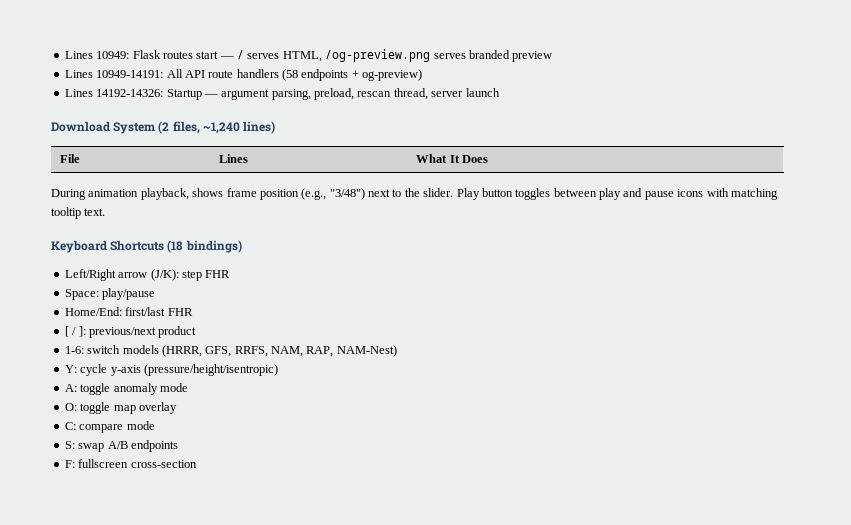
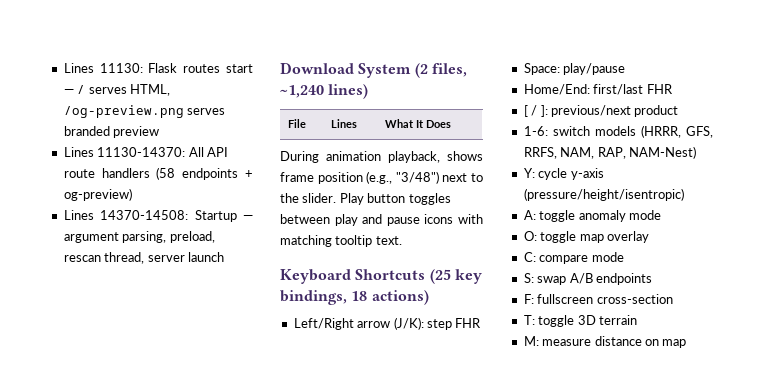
- Lines 10949: Flask routes start — / serves HTML, /og-preview.png serves branded preview
+ Lines 11130: Flask routes start — / serves HTML, /og-preview.png serves branded preview
- Lines 10949-14191: All API route handlers (58 endpoints + og-preview)
+ Lines 11130-14370: All API route handlers (58 endpoints + og-preview)
- Lines 14192-14326: Startup — argument parsing, preload, rescan thread, server launch
+ Lines 14370-14508: Startup — argument parsing, preload, rescan thread, server launch
- Keyboard Shortcuts (18 bindings)
+ Keyboard Shortcuts (25 key bindings, 18 actions)
+ T: toggle 3D terrain
+ M: measure distance on map

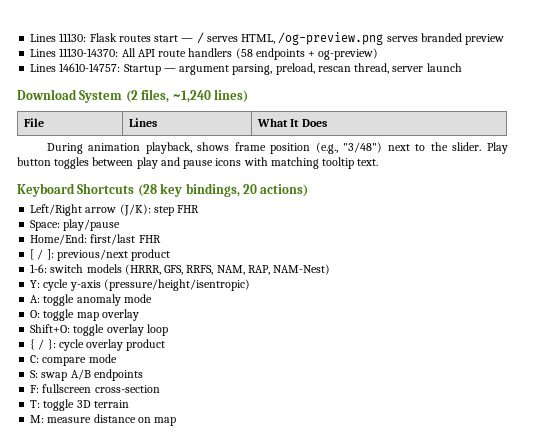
- Lines 14370-14508: Startup — argument parsing, preload, rescan thread, server launch
+ Lines 14610-14757: Startup — argument parsing, preload, rescan thread, server launch
- Keyboard Shortcuts (25 key bindings, 18 actions)
+ Keyboard Shortcuts (28 key bindings, 20 actions)
+ Shift+O: toggle overlay loop
+ { / }: cycle overlay product

